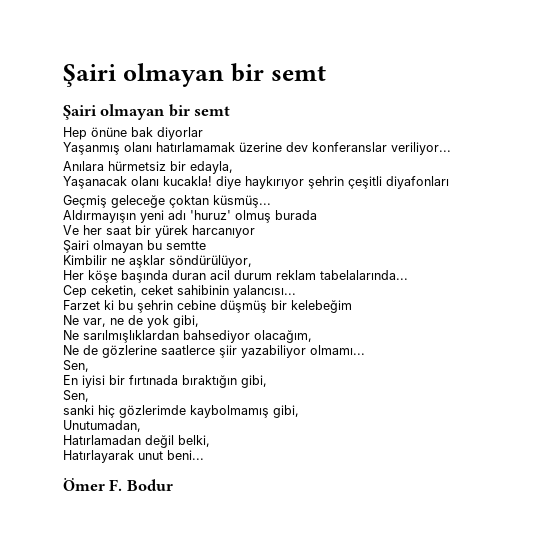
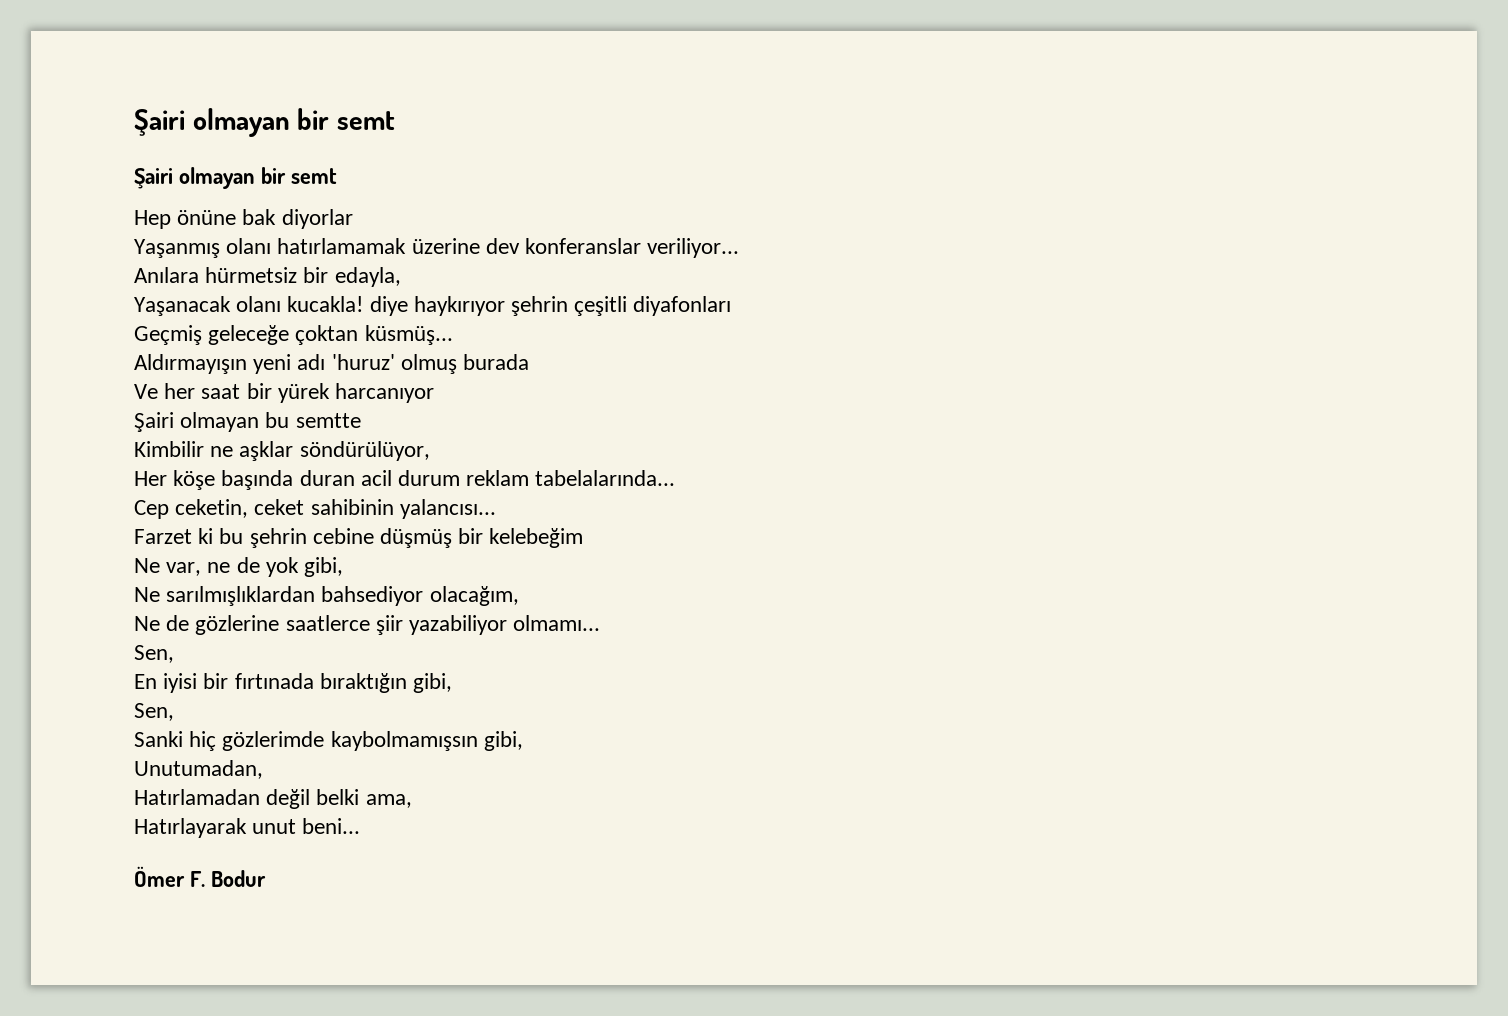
- sanki hiç gözlerimde kaybolmamış gibi,
+ Sanki hiç gözlerimde kaybolmamışsın gibi,
- Hatırlamadan değil belki,
+ Hatırlamadan değil belki ama,

